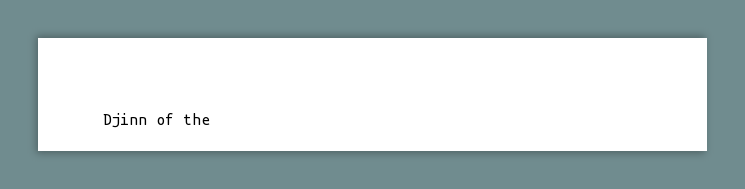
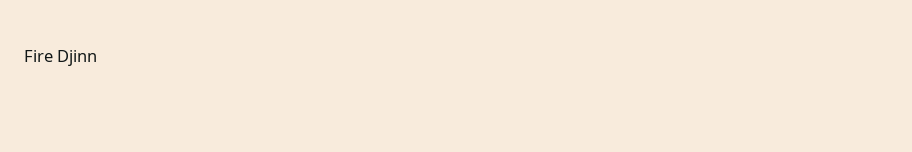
- Djinn of the
+ Fire Djinn

